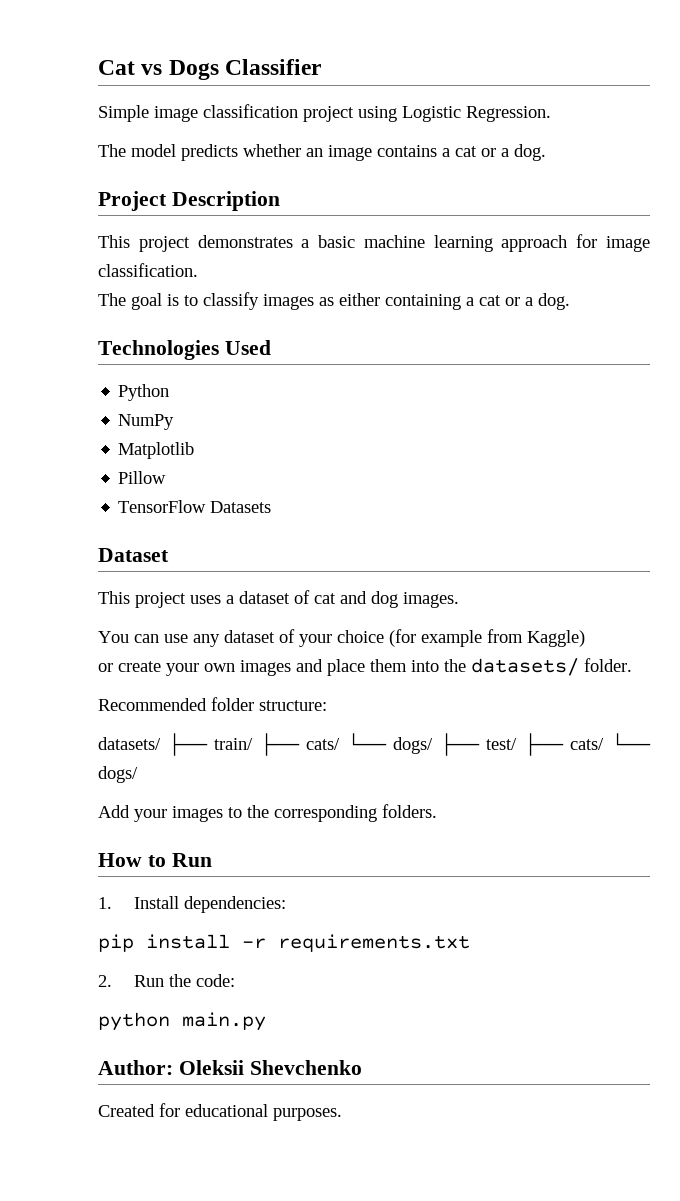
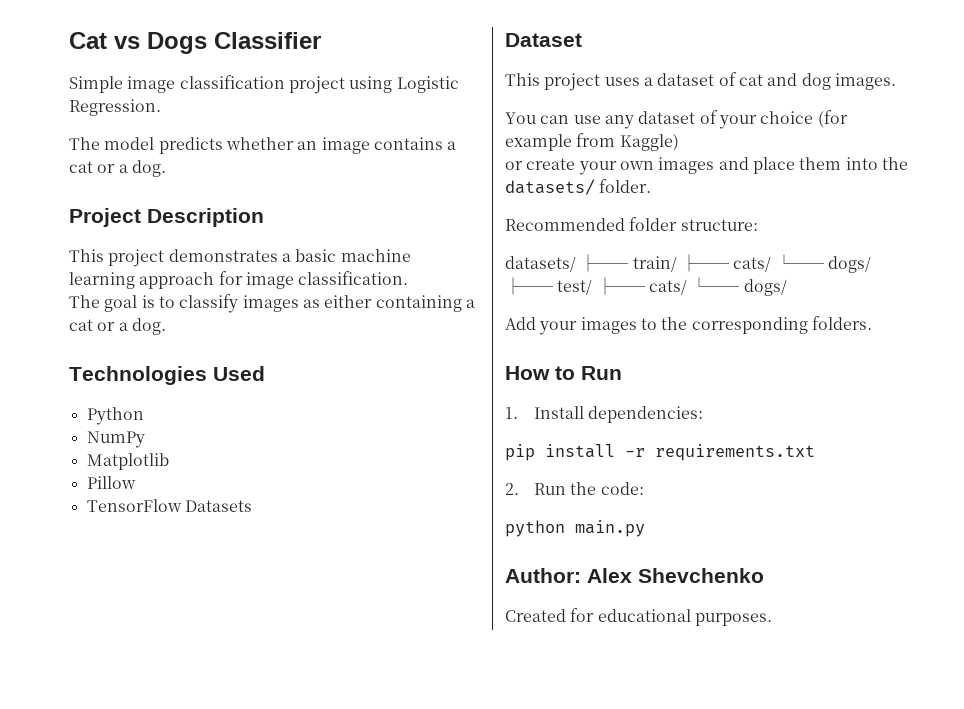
- Author: Oleksii Shevchenko
+ Author: Alex Shevchenko

